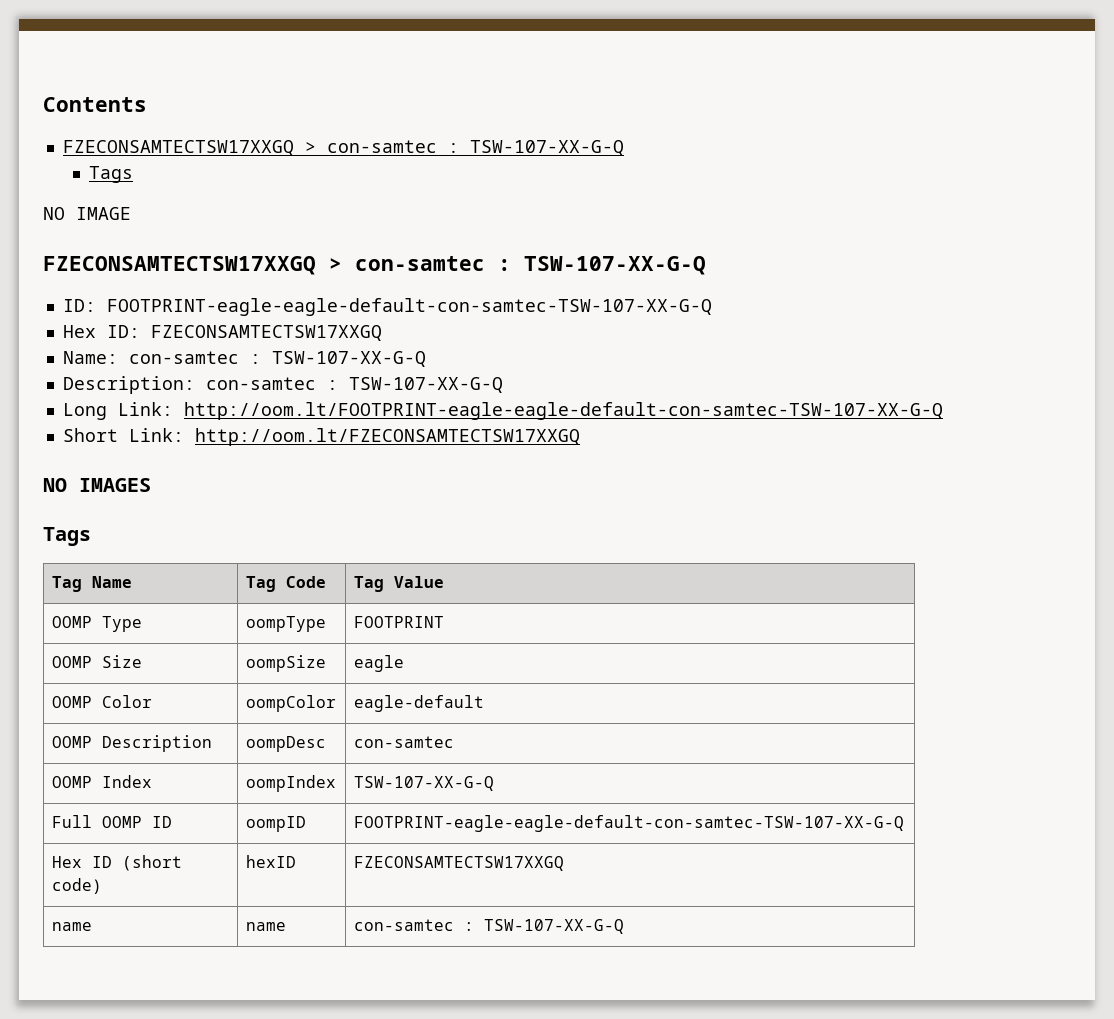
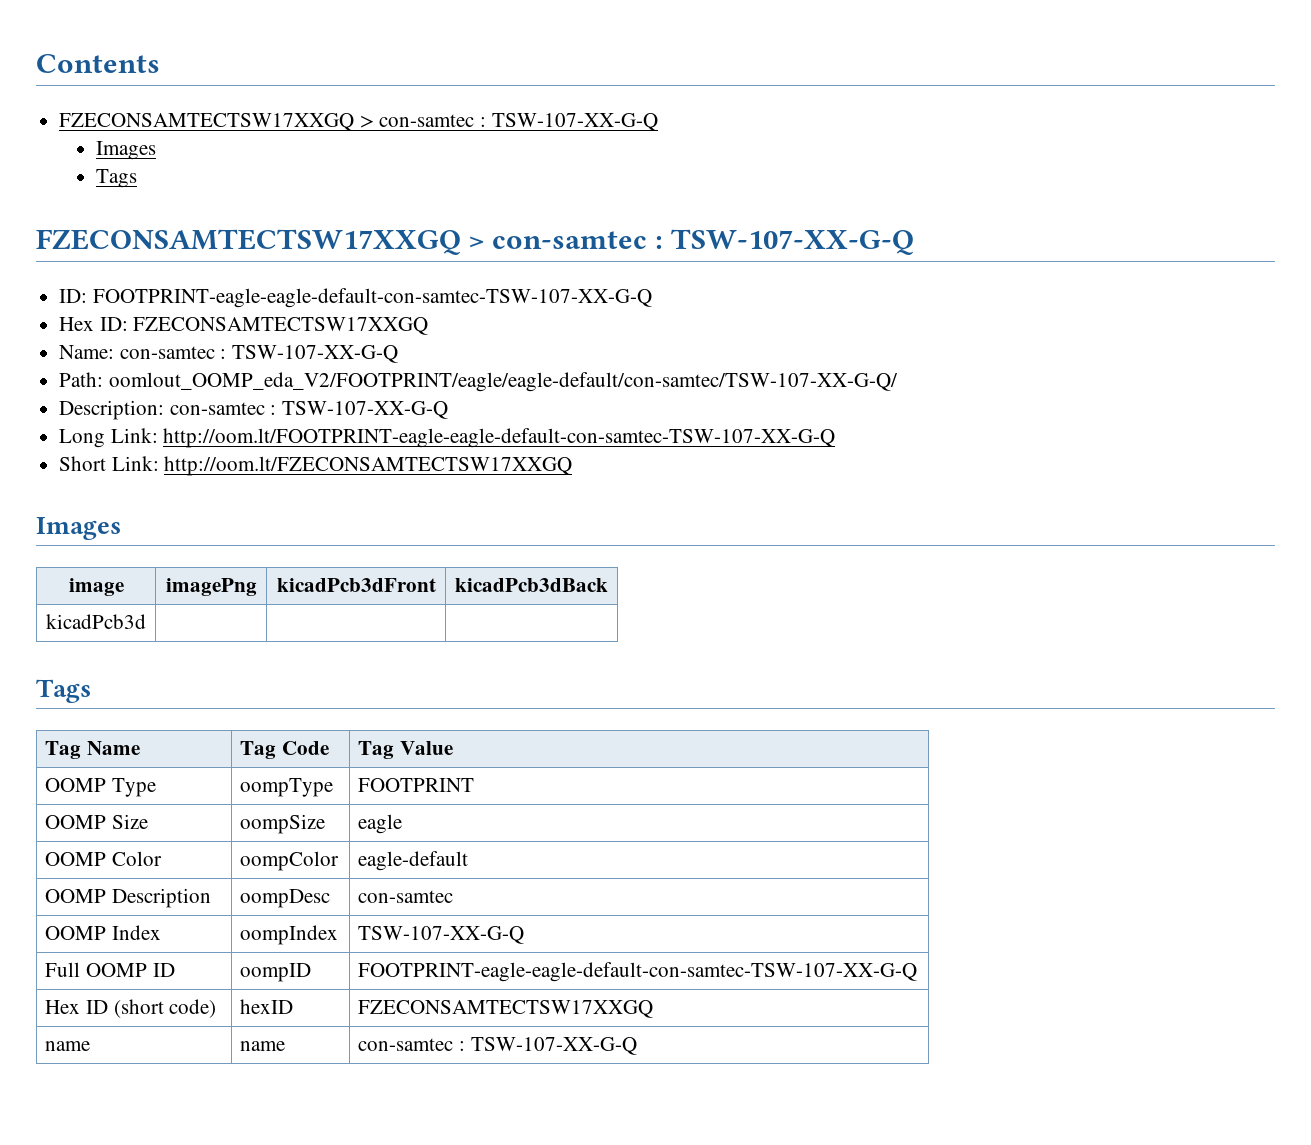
  Contents
  FZECONSAMTECTSW17XXGQ > con-samtec : TSW-107-XX-G-Q
+ Images
  Tags
- NO IMAGE
+ Path: oomlout_OOMP_eda_V2/FOOTPRINT/eagle/eagle-default/con-samtec/TSW-107-XX-G-Q/
  Short Link: http://oom.lt/FZECONSAMTECTSW17XXGQ
- NO IMAGES
+ Images
+ image | imagePng | kicadPcb3dFront | kicadPcb3dBack
+ kicadPcb3d | | |

